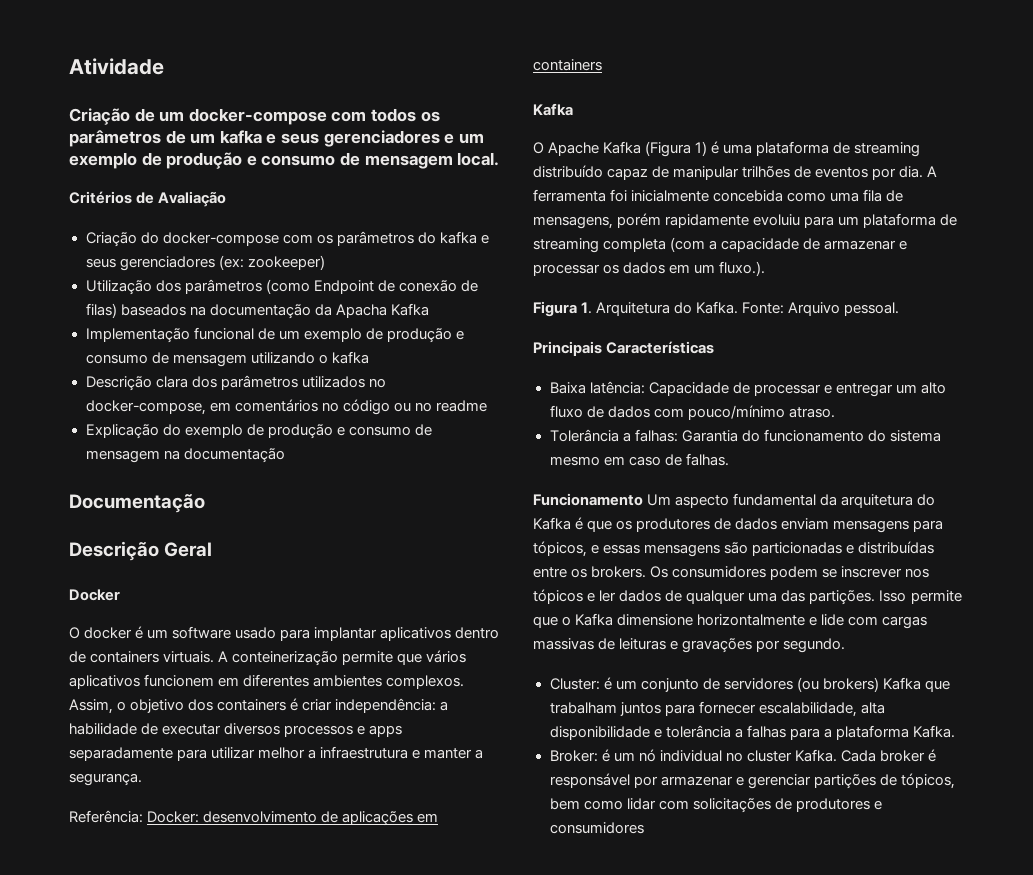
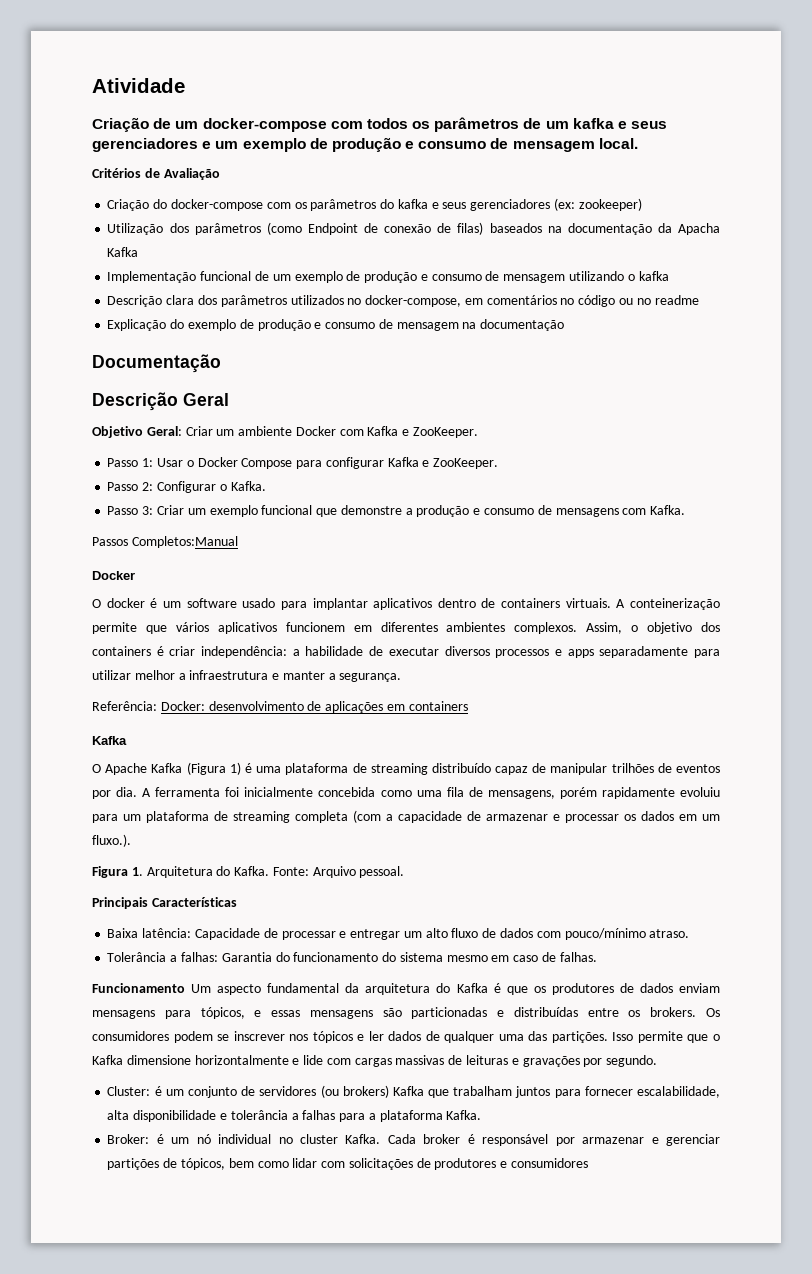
+ Objetivo Geral: Criar um ambiente Docker com Kafka e ZooKeeper.
+ Passo 1: Usar o Docker Compose para configurar Kafka e ZooKeeper.
+ Passo 2: Configurar o Kafka.
+ Passo 3: Criar um exemplo funcional que demonstre a produção e consumo de mensagens com Kafka.
+ Passos Completos:Manual

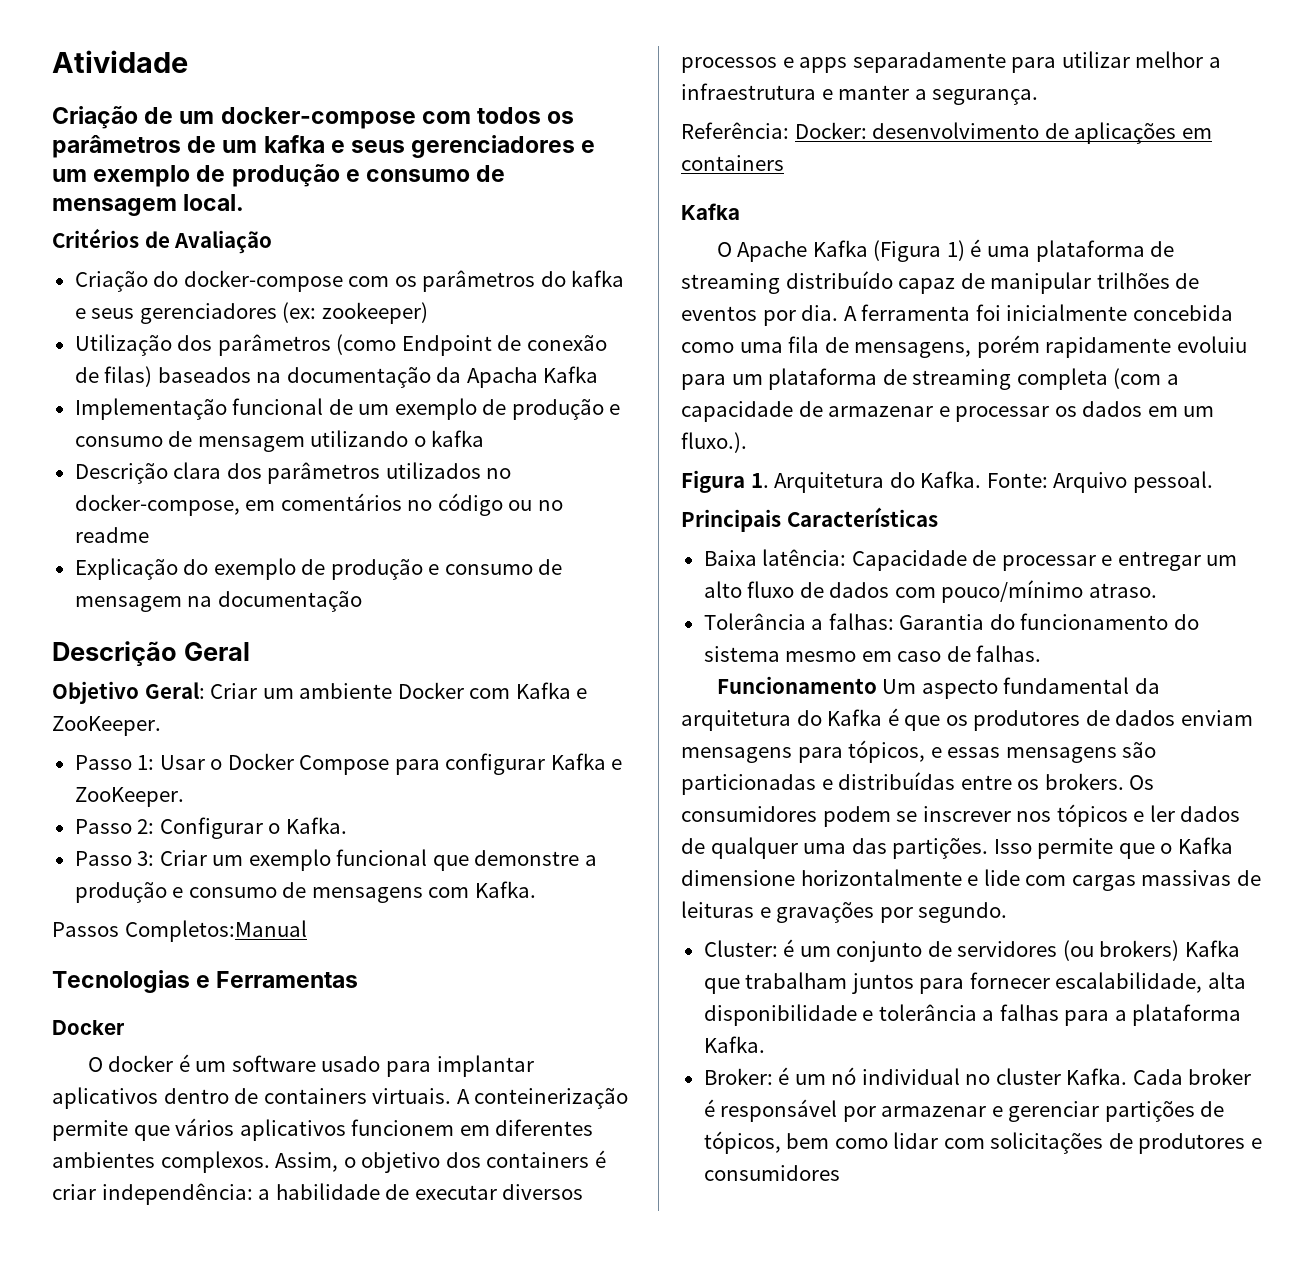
- Documentação
+ Tecnologias e Ferramentas

